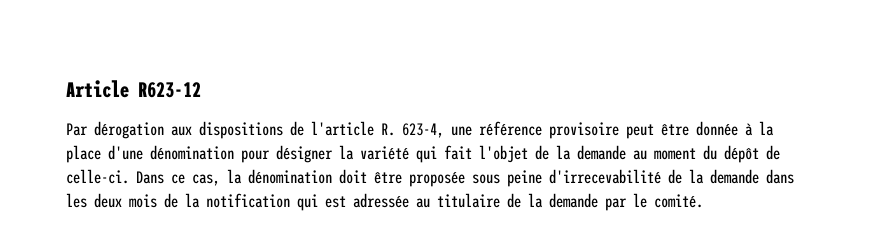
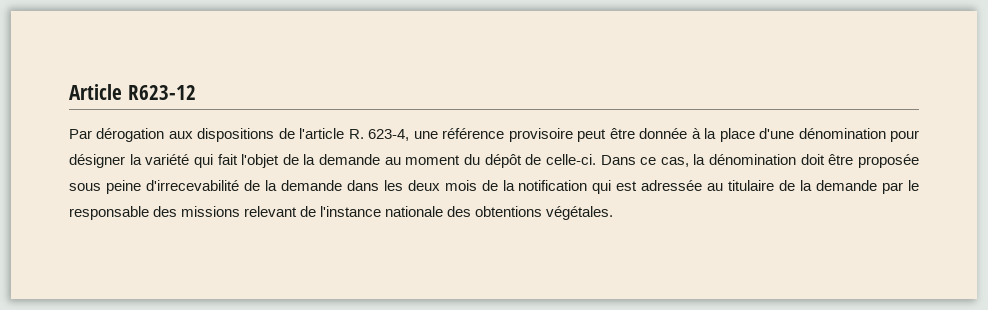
- Dans ce cas, la dénomination doit être proposée sous peine d'irrecevabilité de la demande dans les deux mois de la notification qui est adressée au titulaire de la demande par le comité.
+ Dans ce cas, la dénomination doit être proposée sous peine d'irrecevabilité de la demande dans les deux mois de la notification qui est adressée au titulaire de la demande par le responsable des missions relevant de l'instance nationale des obtentions végétales.

